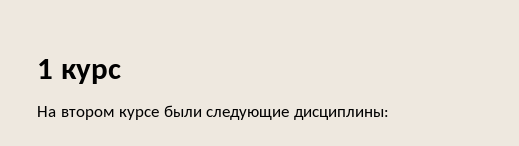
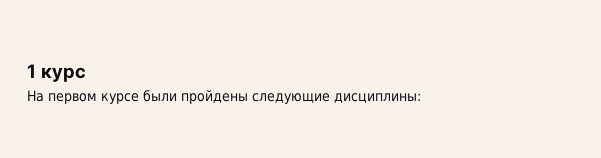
- На втором курсе были следующие дисциплины:
+ На первом курсе были пройдены следующие дисциплины:

